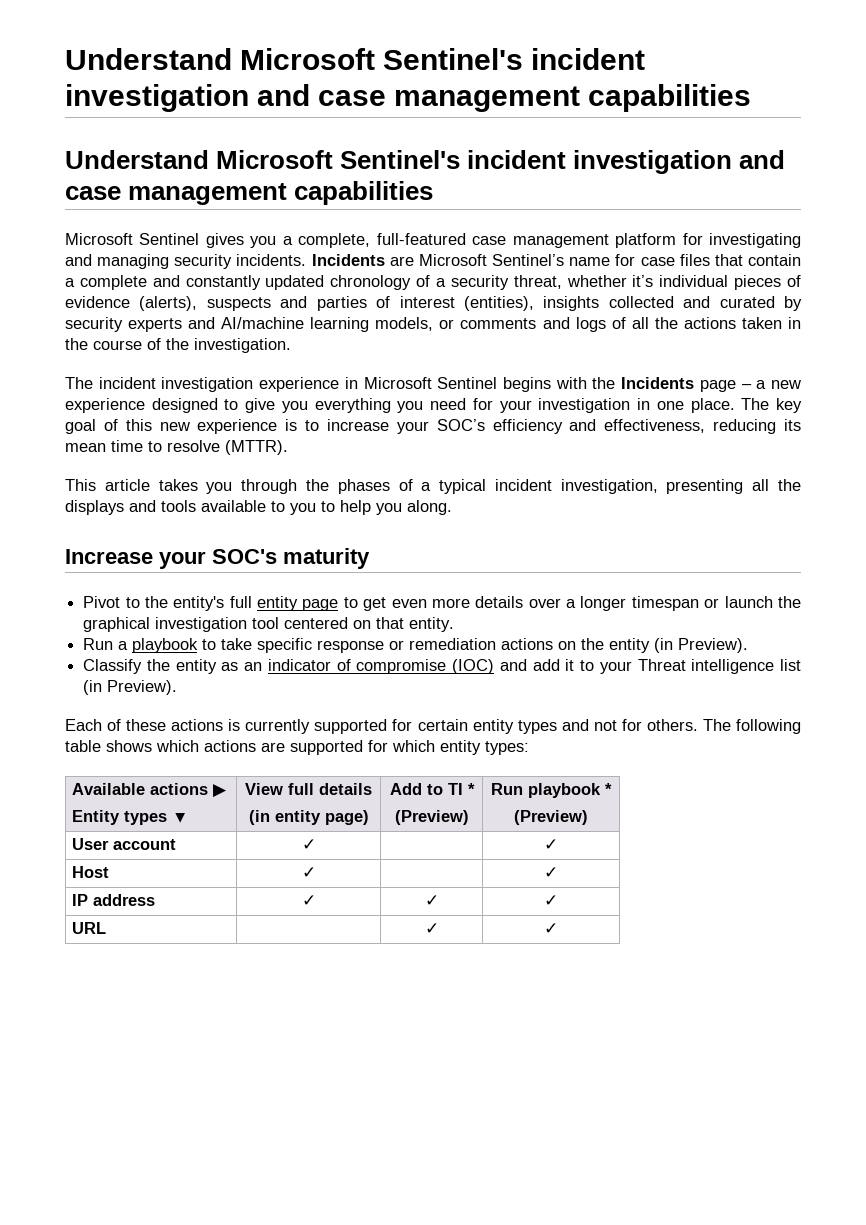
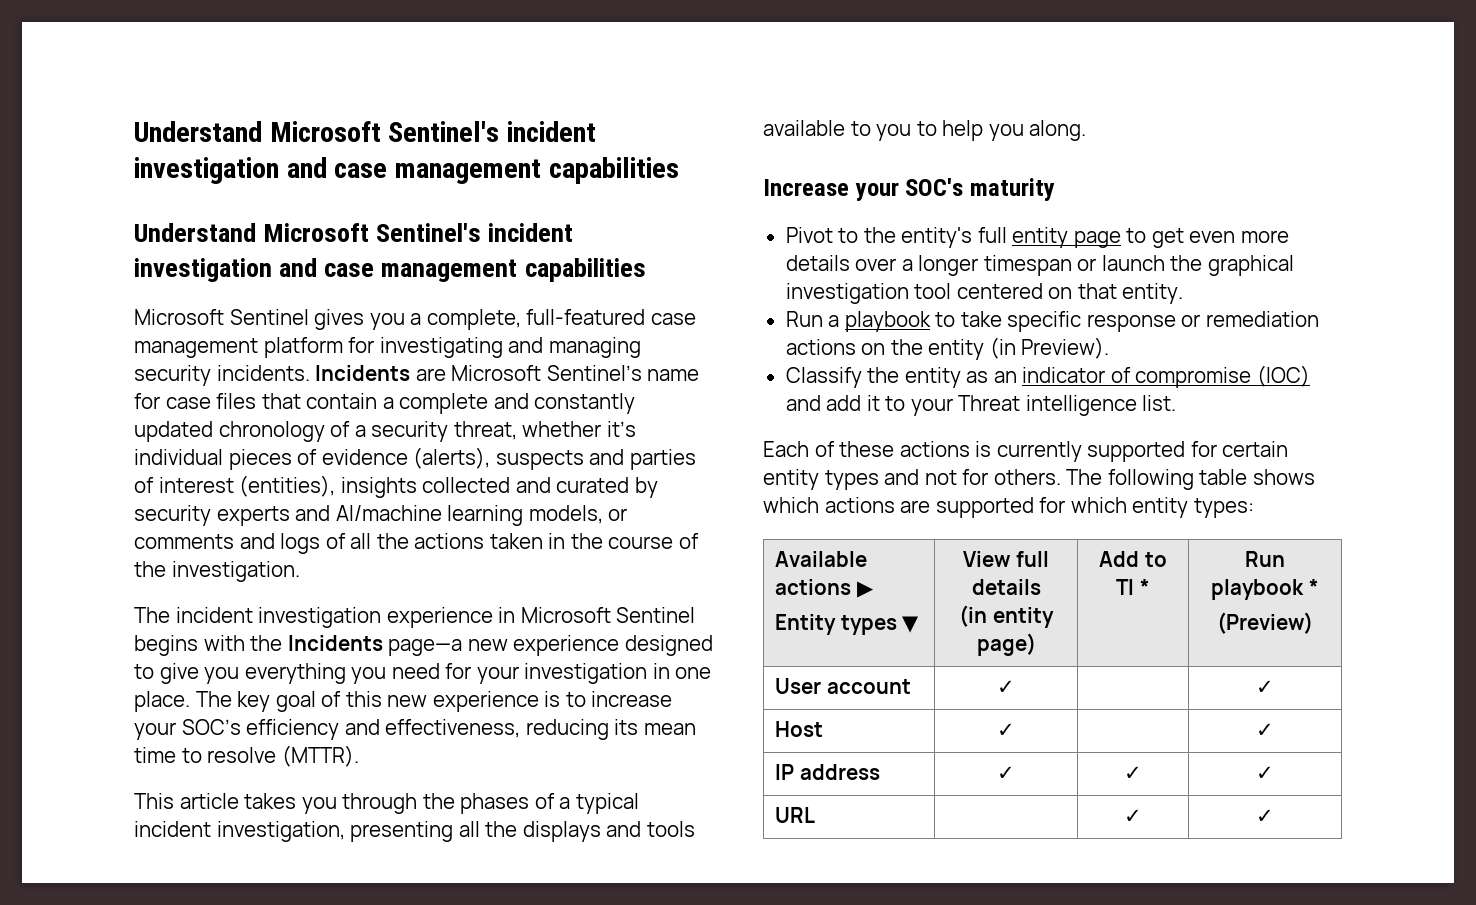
- The incident investigation experience in Microsoft Sentinel begins with the Incidents page – a new experience designed to give you everything you need for your investigation in one place.
+ The incident investigation experience in Microsoft Sentinel begins with the Incidents page—a new experience designed to give you everything you need for your investigation in one place.
- Classify the entity as an indicator of compromise (IOC) and add it to your Threat intelligence list (in Preview).
+ Classify the entity as an indicator of compromise (IOC) and add it to your Threat intelligence list.
  Available actions ▶
  Entity types ▼ | View full details
- (in entity page) | Add to TI *
- (Preview) | Run playbook *
+ (in entity page) | Add to TI * | Run playbook *

